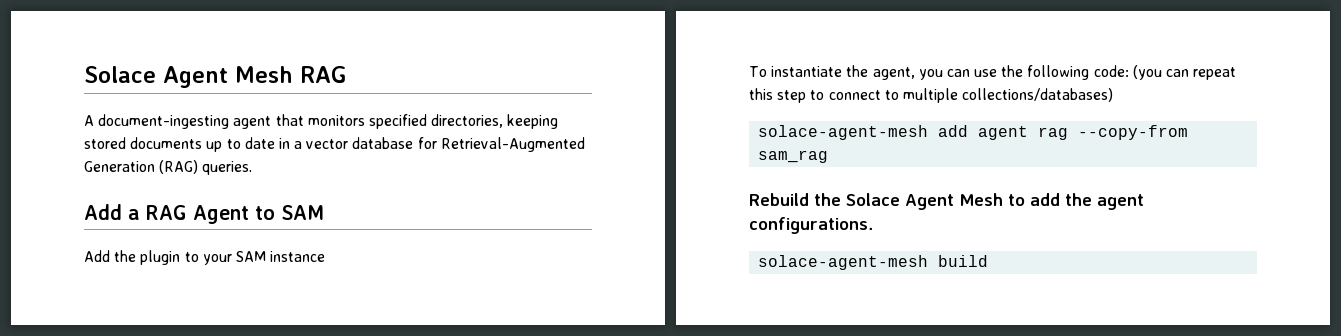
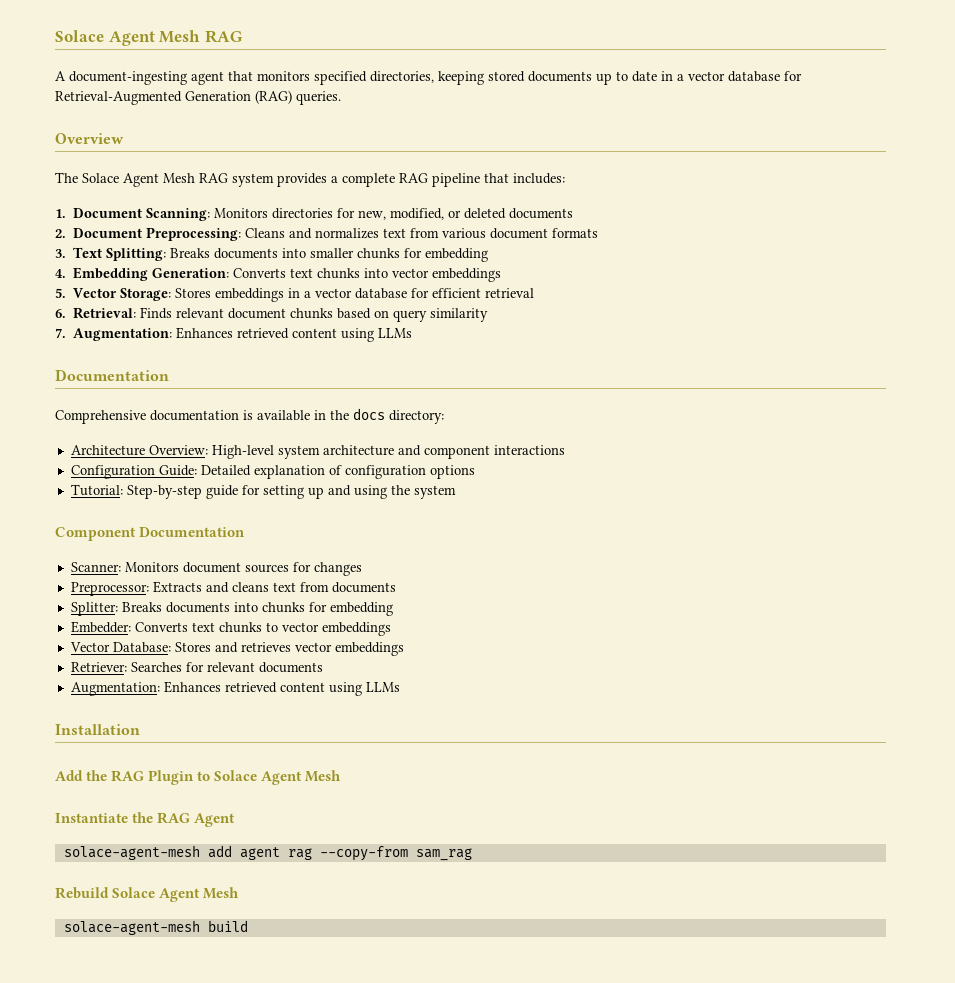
- Add a RAG Agent to SAM
- Add the plugin to your SAM instance
- To instantiate the agent, you can use the following code: (you can repeat this step to connect to multiple collections/databases)
+ Overview
+ The Solace Agent Mesh RAG system provides a complete RAG pipeline that includes:
+ 1. Document Scanning: Monitors directories for new, modified, or deleted documents
+ 2. Document Preprocessing: Cleans and normalizes text from various document formats
+ 3. Text Splitting: Breaks documents into smaller chunks for embedding
+ 4. Embedding Generation: Converts text chunks into vector embeddings
+ 5. Vector Storage: Stores embeddings in a vector database for efficient retrieval
+ 6. Retrieval: Finds relevant document chunks based on query similarity
+ 7. Augmentation: Enhances retrieved content using LLMs
+ Documentation
+ Comprehensive documentation is available in the docs directory:
+ Architecture Overview: High-level system architecture and component interactions
+ Configuration Guide: Detailed explanation of configuration options
+ Tutorial: Step-by-step guide for setting up and using the system
+ Component Documentation
+ Scanner: Monitors document sources for changes
+ Preprocessor: Extracts and cleans text from documents
+ Splitter: Breaks documents into chunks for embedding
+ Embedder: Converts text chunks to vector embeddings
+ Vector Database: Stores and retrieves vector embeddings
+ Retriever: Searches for relevant documents
+ Augmentation: Enhances retrieved content using LLMs
+ Installation
+ Add the RAG Plugin to Solace Agent Mesh
+ Instantiate the RAG Agent
- Rebuild the Solace Agent Mesh to add the agent configurations.
+ Rebuild Solace Agent Mesh

